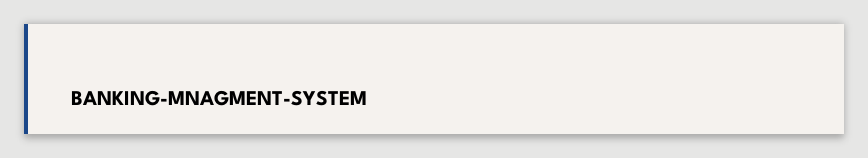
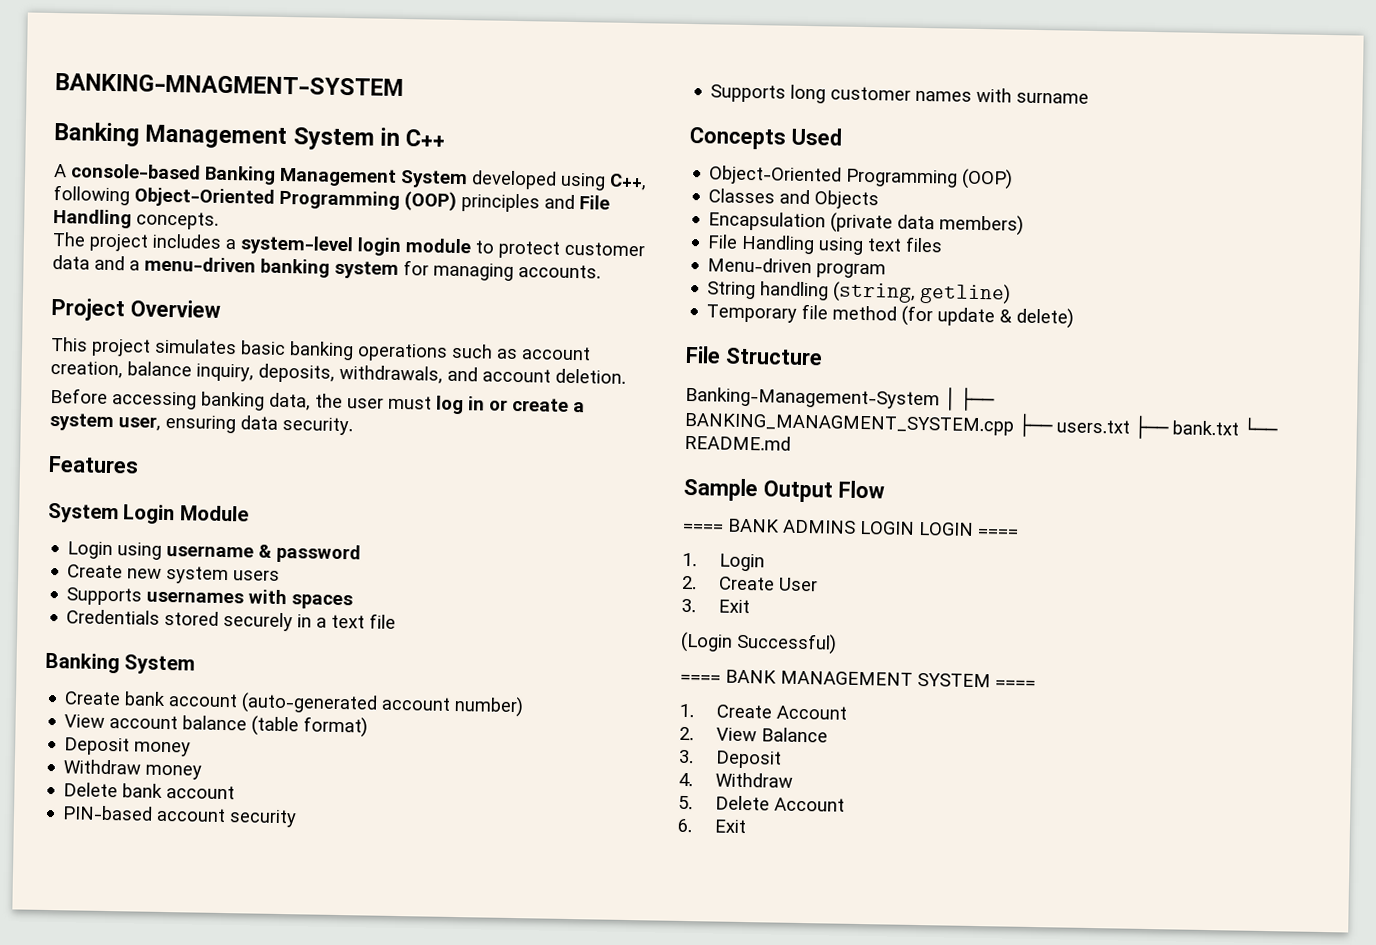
+ Banking Management System in C++
+ A console-based Banking Management System developed using C++, following Object-Oriented Programming (OOP) principles and File Handling concepts.
+ The project includes a system-level login module to protect customer data and a menu-driven banking system for managing accounts.
+ Project Overview
+ This project simulates basic banking operations such as account creation, balance inquiry, deposits, withdrawals, and account deletion.
+ Before accessing banking data, the user must log in or create a system user, ensuring data security.
+ Features
+ System Login Module
+ Login using username & password
+ Create new system users
+ Supports usernames with spaces
+ Credentials stored securely in a text file
+ Banking System
+ Create bank account (auto-generated account number)
+ View account balance (table format)
+ Deposit money
+ Withdraw money
+ Delete bank account
+ PIN-based account security
+ Supports long customer names with surname
+ Concepts Used
+ Object-Oriented Programming (OOP)
+ Classes and Objects
+ Encapsulation (private data members)
+ File Handling using text files
+ Menu-driven program
+ String handling (string, getline)
+ Temporary file method (for update & delete)
+ File Structure
+ Banking-Management-System │ ├── BANKING_MANAGMENT_SYSTEM.cpp ├── users.txt ├── bank.txt └── README.md
+ Sample Output Flow
+ ==== BANK ADMINS LOGIN LOGIN ====
+ 1. Login
+ 2. Create User
+ 3. Exit
+ (Login Successful)
+ ==== BANK MANAGEMENT SYSTEM ====
+ 1. Create Account
+ 2. View Balance
+ 3. Deposit
+ 4. Withdraw
+ 5. Delete Account
+ 6. Exit

